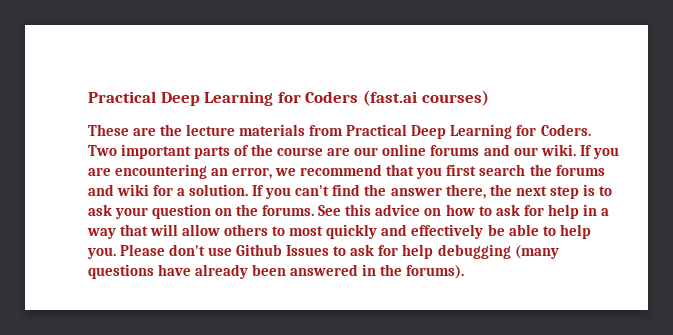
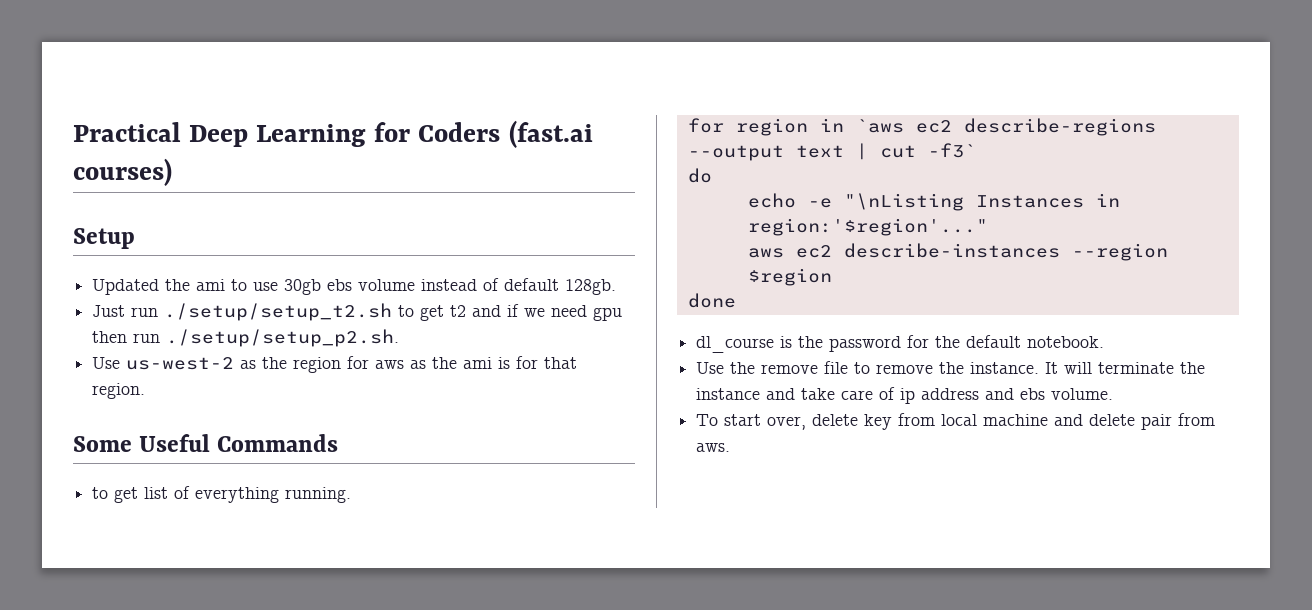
- These are the lecture materials from Practical Deep Learning for Coders. Two important parts of the course are our online forums and our wiki. If you are encountering an error, we recommend that you first search the forums and wiki for a solution. If you can't find the answer there, the next step is to ask your question on the forums. See this advice on how to ask for help in a way that will allow others to most quickly and effectively be able to help you. Please don't use Github Issues to ask for help debugging (many questions have already been answered in the forums).
+ Setup
+ Updated the ami to use 30gb ebs volume instead of default 128gb.
+ Just run ./setup/setup_t2.sh to get t2 and if we need gpu then run ./setup/setup_p2.sh.
+ Use us-west-2 as the region for aws as the ami is for that region.
+ Some Useful Commands
+ to get list of everything running.
+ for region in `aws ec2 describe-regions --output text | cut -f3`
+ do
+ echo -e "\nListing Instances in region:'$region'..."
+ aws ec2 describe-instances --region $region
+ done
+ dl_course is the password for the default notebook.
+ Use the remove file to remove the instance. It will terminate the instance and take care of ip address and ebs volume.
+ To start over, delete key from local machine and delete pair from aws.

